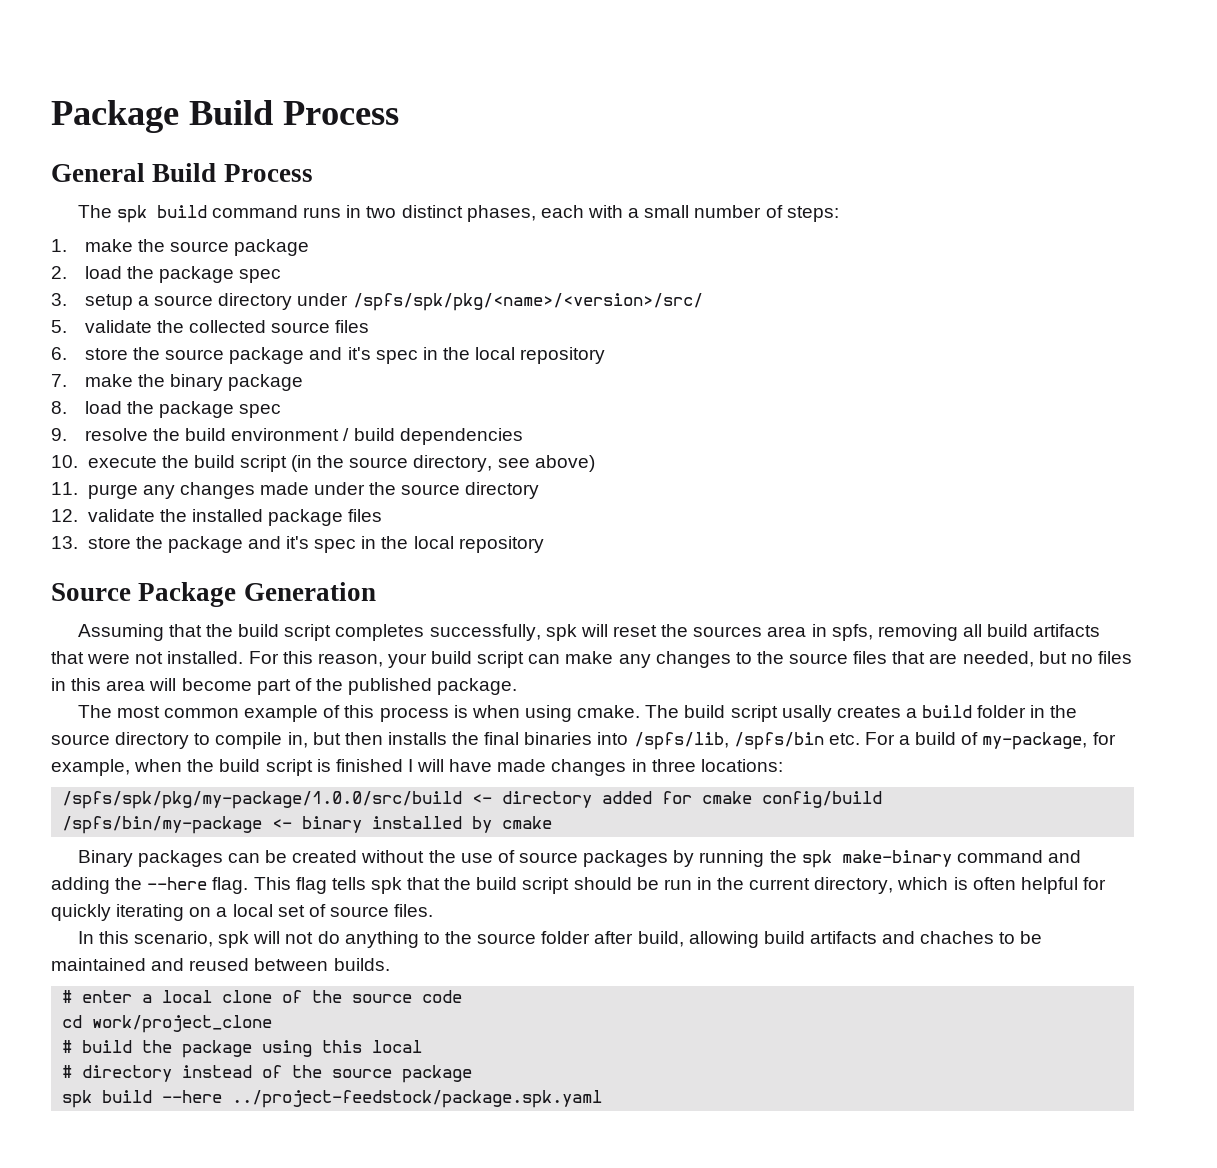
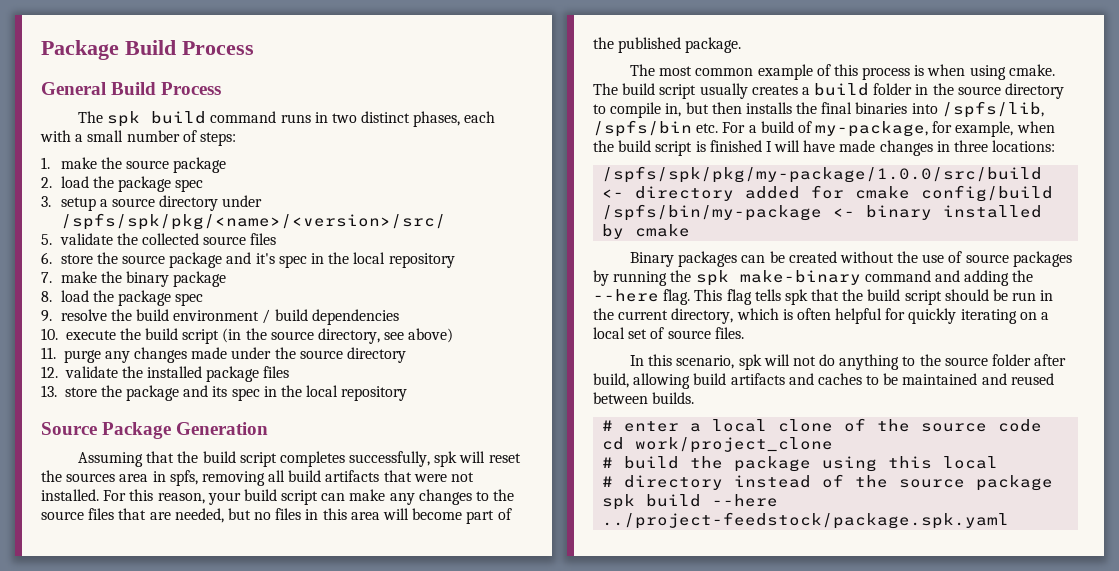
- 13. store the package and it's spec in the local repository
+ 13. store the package and its spec in the local repository
- The build script usally creates a build folder in the source directory to compile in, but then installs the final binaries into /spfs/lib, /spfs/bin etc. For a build of my-package, for example, when the build script is finished I will have made changes in three locations:
+ The build script usually creates a build folder in the source directory to compile in, but then installs the final binaries into /spfs/lib, /spfs/bin etc. For a build of my-package, for example, when the build script is finished I will have made changes in three locations:
- In this scenario, spk will not do anything to the source folder after build, allowing build artifacts and chaches to be maintained and reused between builds.
+ In this scenario, spk will not do anything to the source folder after build, allowing build artifacts and caches to be maintained and reused between builds.

